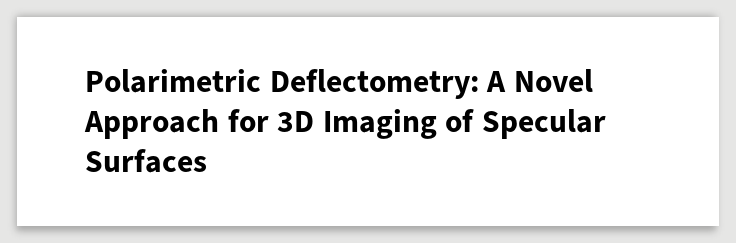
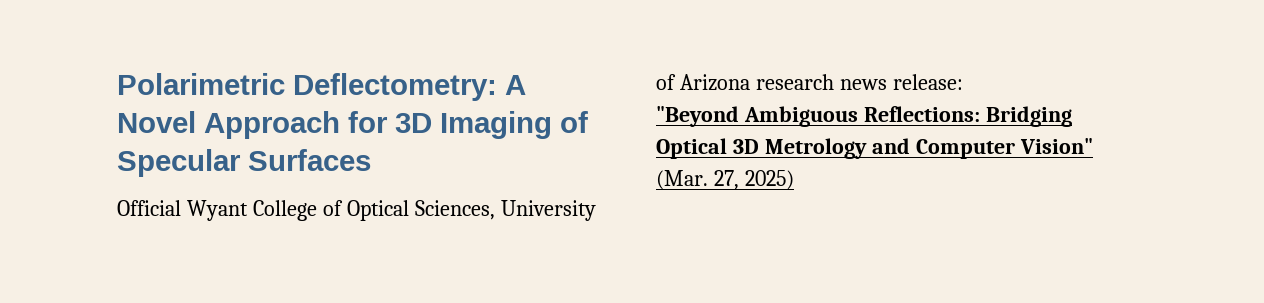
+ Official Wyant College of Optical Sciences, University of Arizona research news release:
+ "Beyond Ambiguous Reflections: Bridging Optical 3D Metrology and Computer Vision" (Mar. 27, 2025)

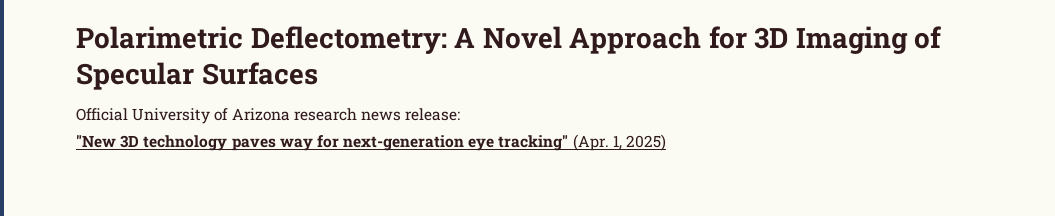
- Official Wyant College of Optical Sciences, University of Arizona research news release:
+ Official University of Arizona research news release:
- "Beyond Ambiguous Reflections: Bridging Optical 3D Metrology and Computer Vision" (Mar. 27, 2025)
+ "New 3D technology paves way for next-generation eye tracking" (Apr. 1, 2025)

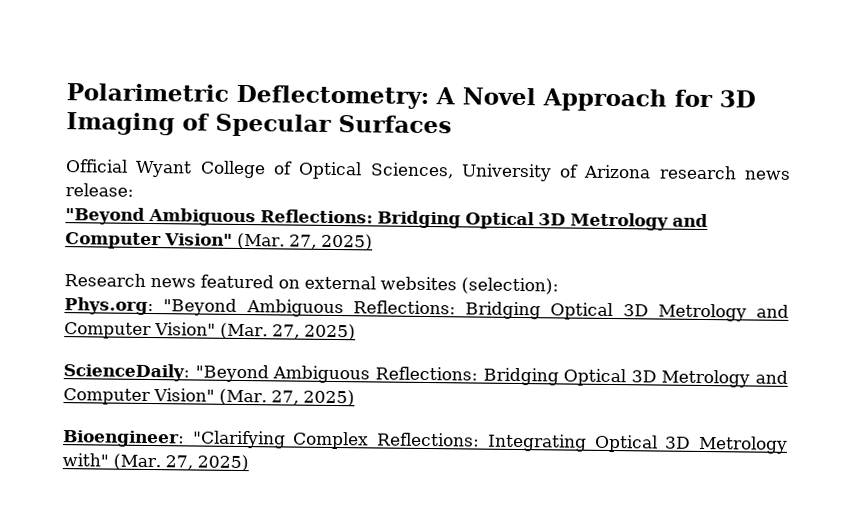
- Official University of Arizona research news release:
- "New 3D technology paves way for next-generation eye tracking" (Apr. 1, 2025)
+ Official Wyant College of Optical Sciences, University of Arizona research news release:
+ "Beyond Ambiguous Reflections: Bridging Optical 3D Metrology and Computer Vision" (Mar. 27, 2025)
+ Research news featured on external websites (selection):
+ Phys.org: "Beyond Ambiguous Reflections: Bridging Optical 3D Metrology and Computer Vision" (Mar. 27, 2025)
+ ScienceDaily: "Beyond Ambiguous Reflections: Bridging Optical 3D Metrology and Computer Vision" (Mar. 27, 2025)
+ Bioengineer: "Clarifying Complex Reflections: Integrating Optical 3D Metrology with" (Mar. 27, 2025)

